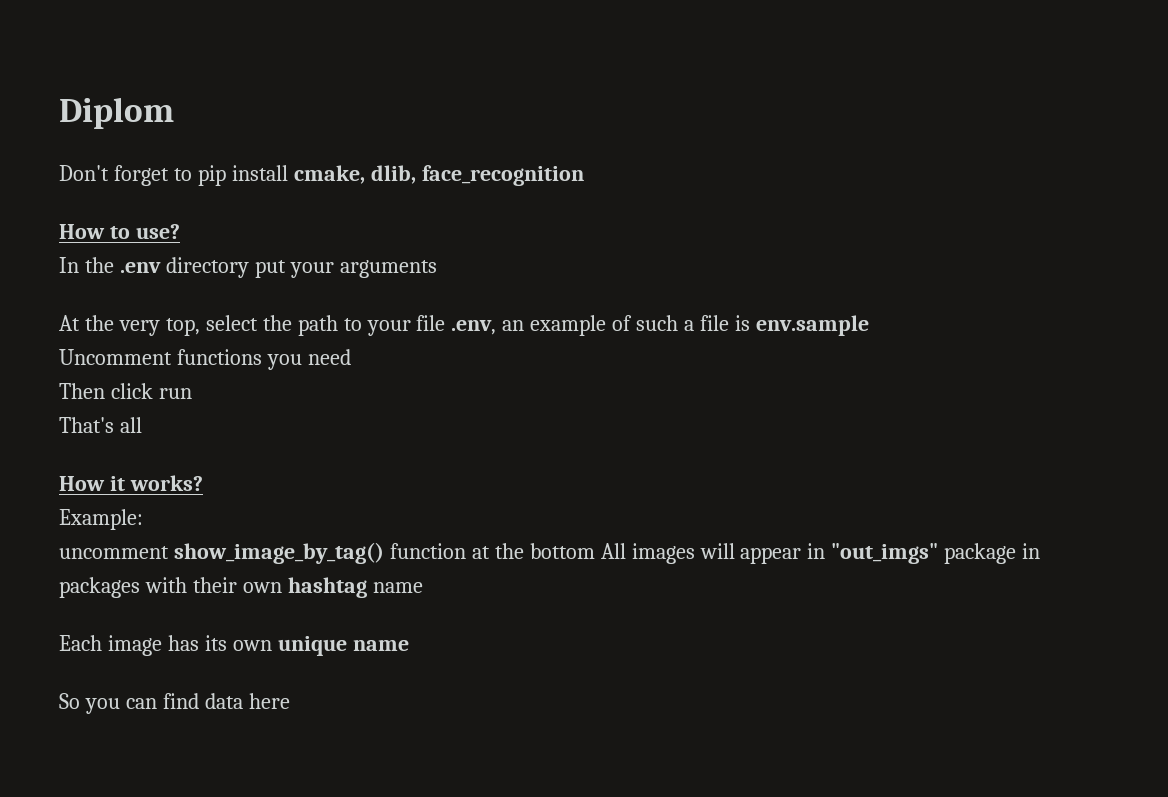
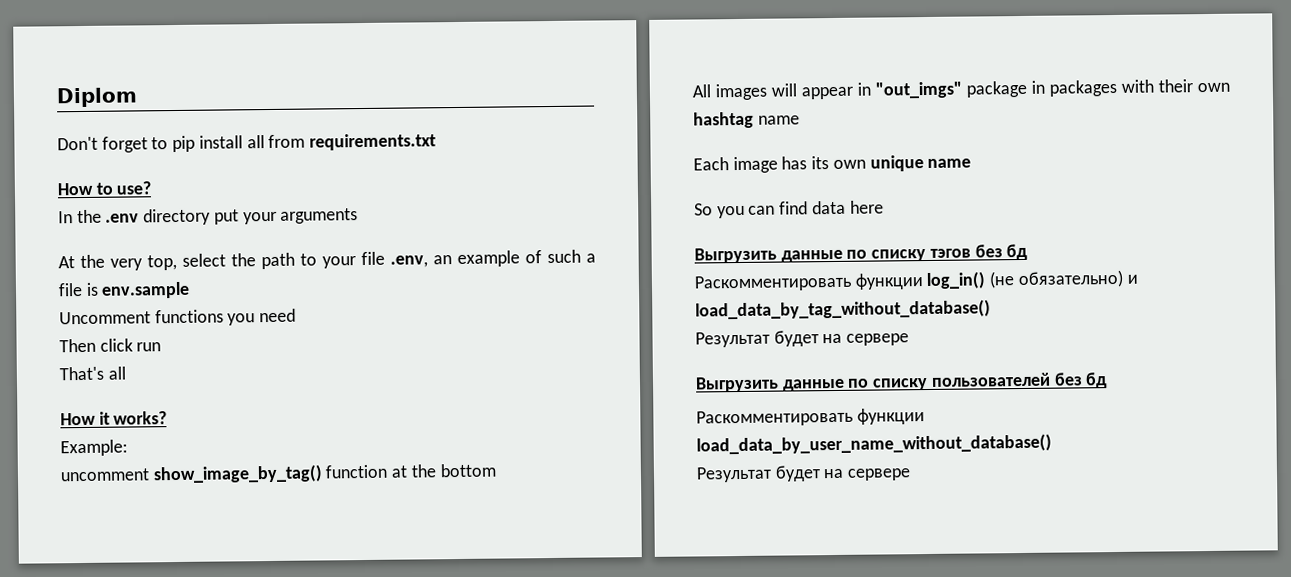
- Don't forget to pip install cmake, dlib, face_recognition
+ Don't forget to pip install all from requirements.txt
- uncomment show_image_by_tag() function at the bottom All images will appear in "out_imgs" package in packages with their own hashtag name
+ uncomment show_image_by_tag() function at the bottom
+ All images will appear in "out_imgs" package in packages with their own hashtag name
+ Выгрузить данные по списку тэгов без бд
+ Раскомментировать функции log_in() (не обязательно) и load_data_by_tag_without_database()
+ Результат будет на сервере
+ Выгрузить данные по списку пользователей без бд
+ Раскомментировать функции load_data_by_user_name_without_database()
+ Результат будет на сервере

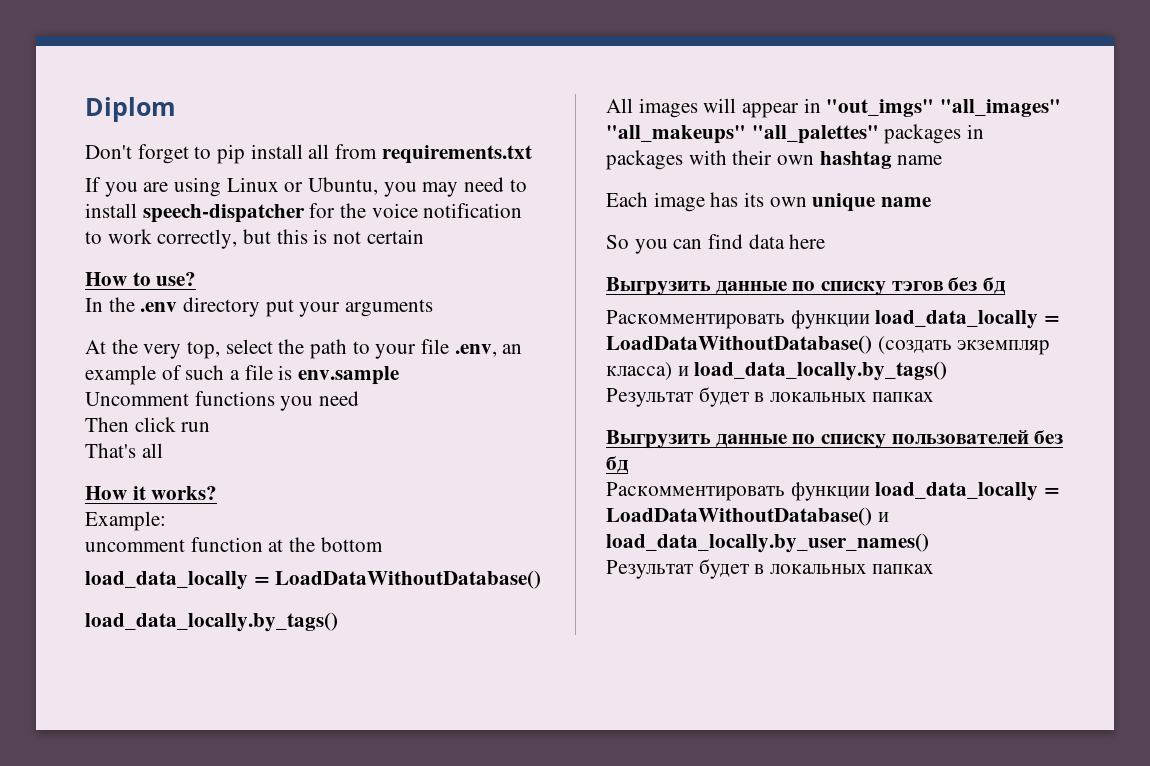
+ If you are using Linux or Ubuntu, you may need to install speech-dispatcher for the voice notification to work correctly, but this is not certain
- uncomment show_image_by_tag() function at the bottom
+ uncomment function at the bottom
+ load_data_locally = LoadDataWithoutDatabase()
+ load_data_locally.by_tags()
- All images will appear in "out_imgs" package in packages with their own hashtag name
+ All images will appear in "out_imgs" "all_images" "all_makeups" "all_palettes" packages in packages with their own hashtag name
- Раскомментировать функции log_in() (не обязательно) и load_data_by_tag_without_database()
- Результат будет на сервере
+ Раскомментировать функции load_data_locally = LoadDataWithoutDatabase() (создать экземпляр класса) и load_data_locally.by_tags()
+ Результат будет в локальных папках
- Раскомментировать функции load_data_by_user_name_without_database()
- Результат будет на сервере
+ Раскомментировать функции load_data_locally = LoadDataWithoutDatabase() и load_data_locally.by_user_names()
+ Результат будет в локальных папках

